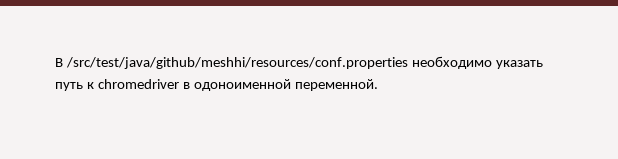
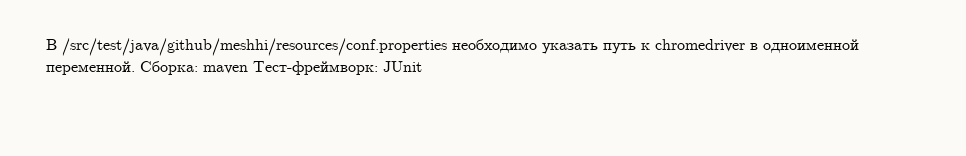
- В /src/test/java/github/meshhi/resources/conf.properties необходимо указать путь к chromedriver в одоноименной переменной.
+ В /src/test/java/github/meshhi/resources/conf.properties необходимо указать путь к chromedriver в одноименной переменной. Сборка: maven Тест-фреймворк: JUnit

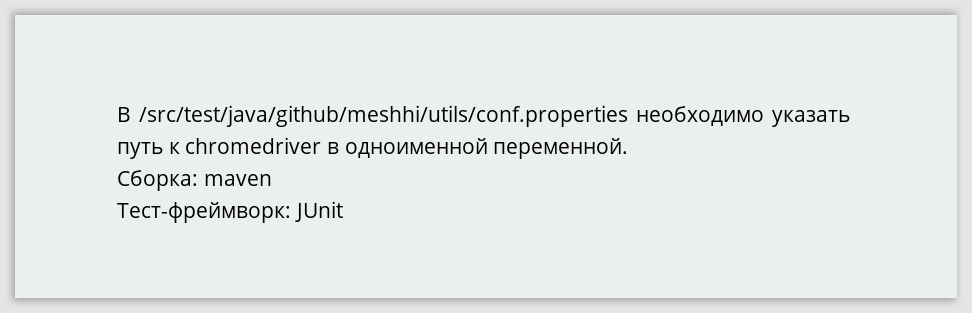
- В /src/test/java/github/meshhi/resources/conf.properties необходимо указать путь к chromedriver в одноименной переменной. Сборка: maven Тест-фреймворк: JUnit
+ В /src/test/java/github/meshhi/utils/conf.properties необходимо указать путь к chromedriver в одноименной переменной.
+ Сборка: maven
+ Тест-фреймворк: JUnit

